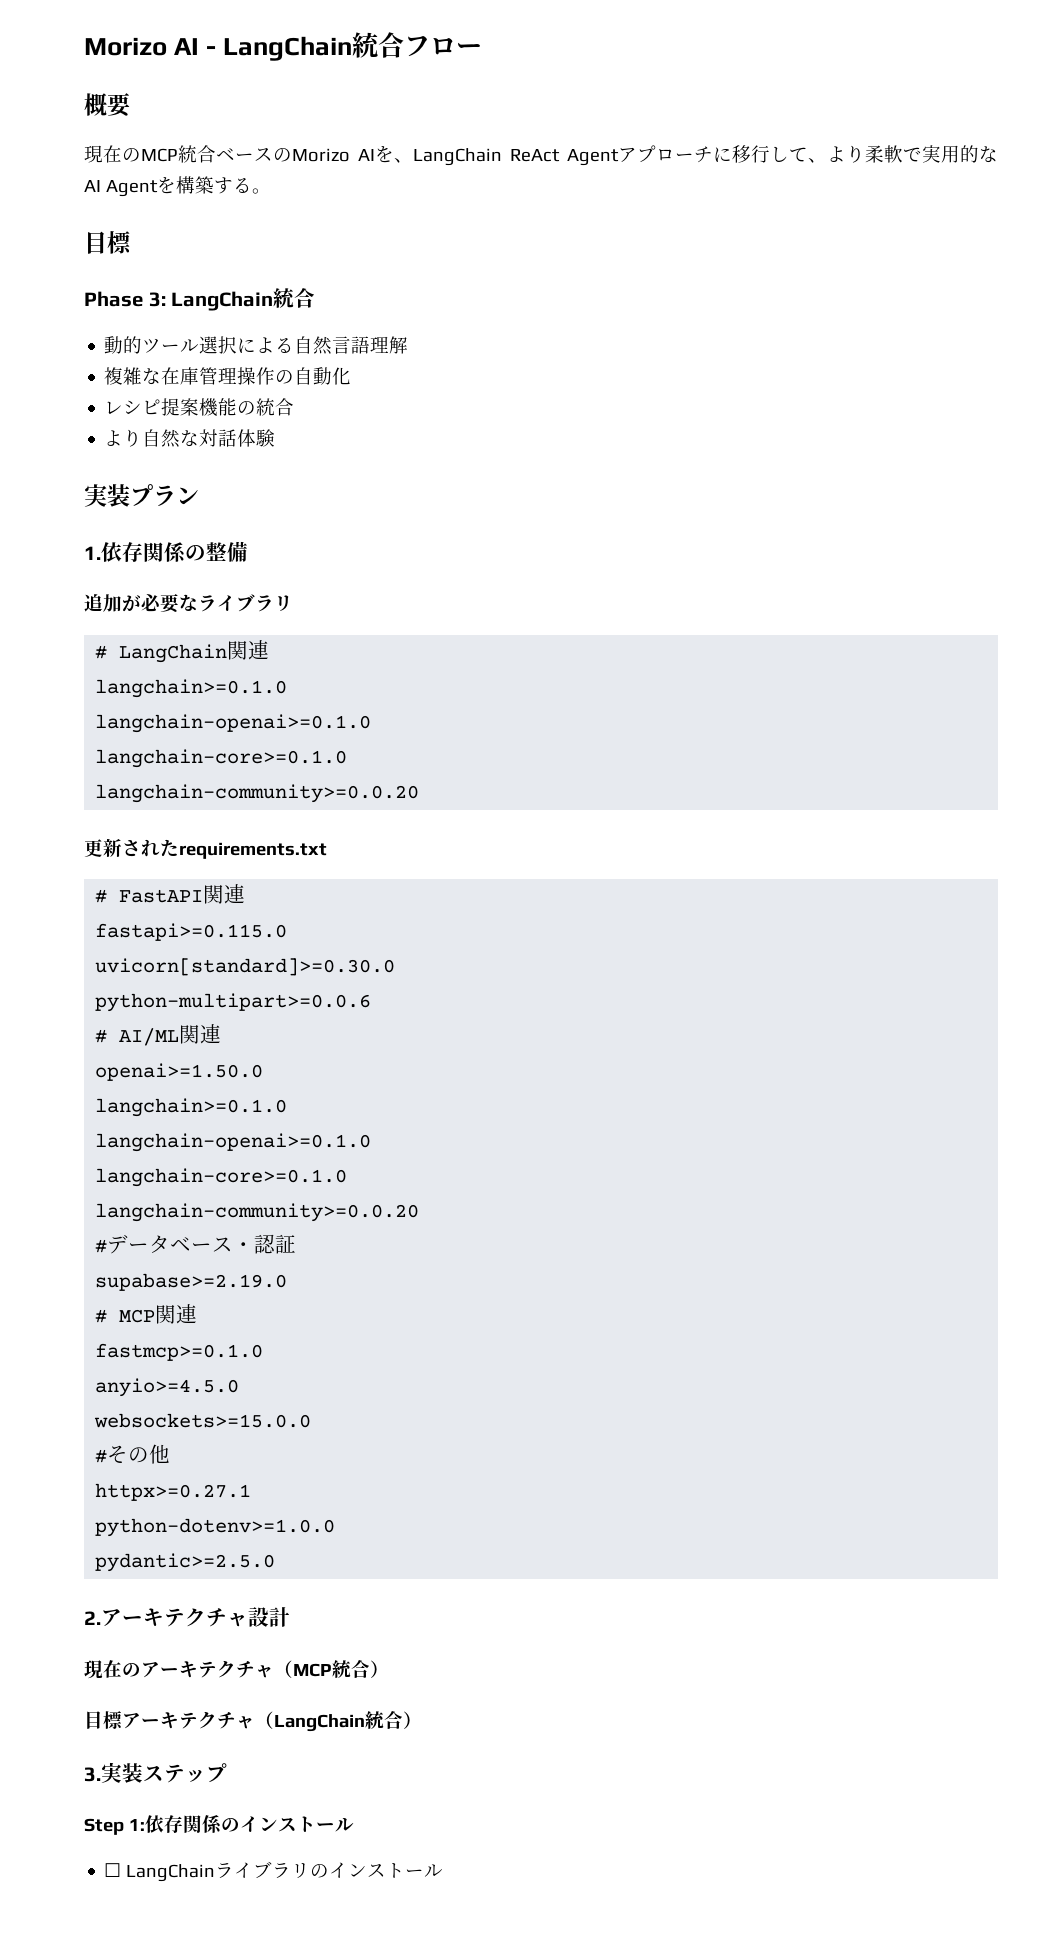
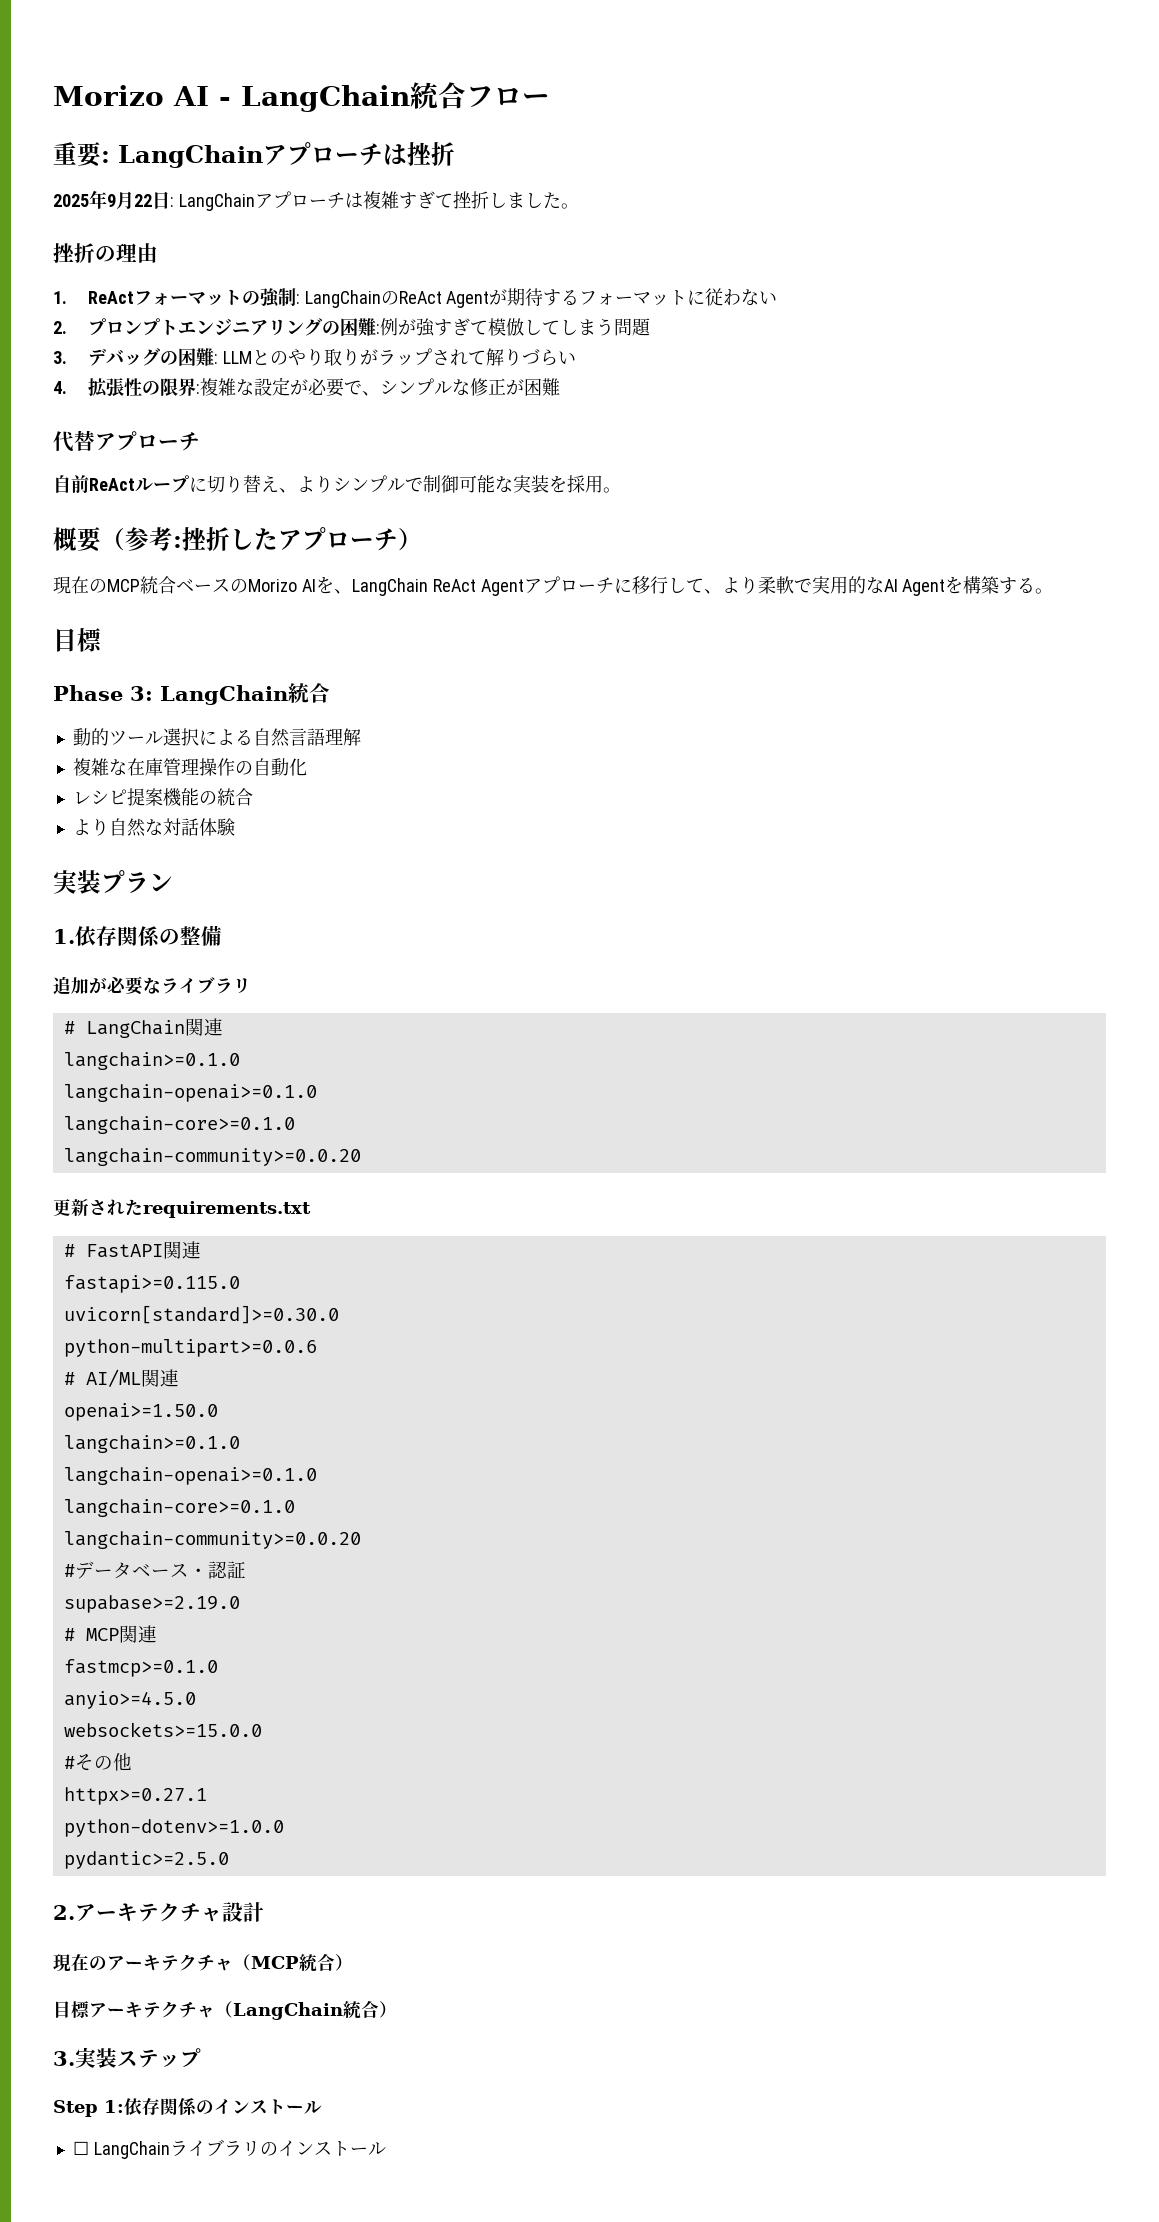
- 概要
+ 重要: LangChainアプローチは挫折
+ 2025年9月22日: LangChainアプローチは複雑すぎて挫折しました。
+ 挫折の理由
+ 1. ReActフォーマットの強制: LangChainのReAct Agentが期待するフォーマットに従わない
+ 2.プロンプトエンジニアリングの困難:例が強すぎて模倣してしまう問題
+ 3.デバッグの困難: LLMとのやり取りがラップされて解りづらい
+ 4.拡張性の限界:複雑な設定が必要で、シンプルな修正が困難
+ 代替アプローチ
+ 自前ReActループに切り替え、よりシンプルで制御可能な実装を採用。
+ 概要（参考:挫折したアプローチ）

